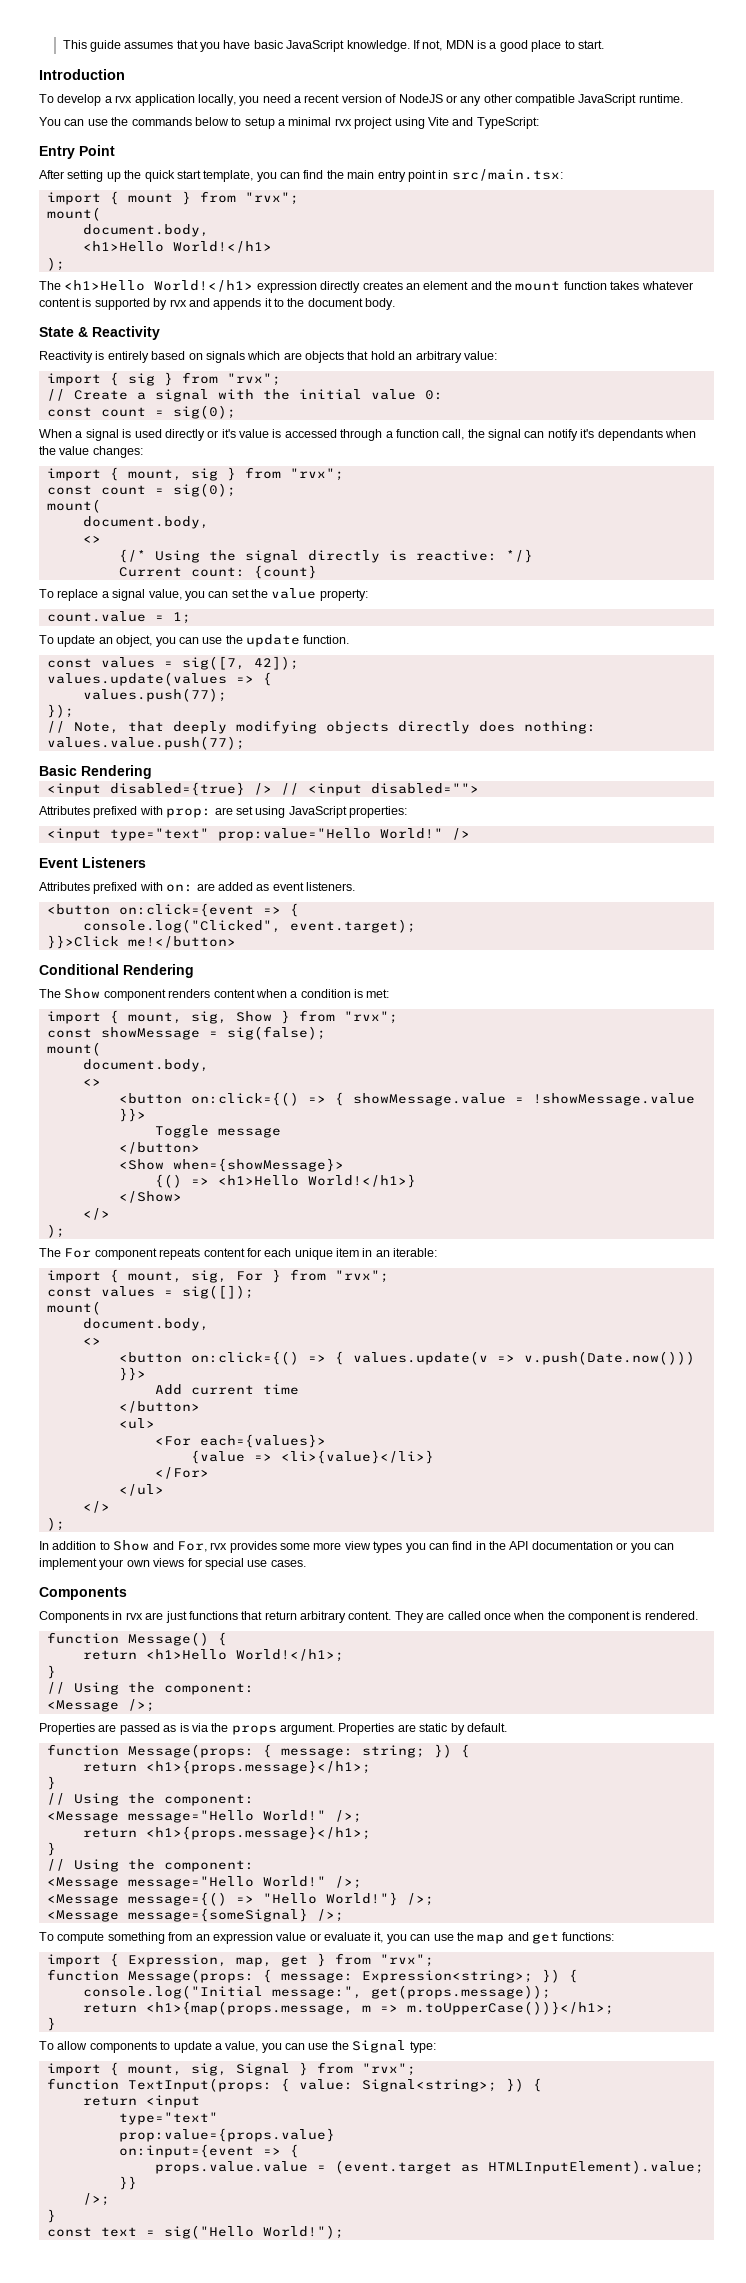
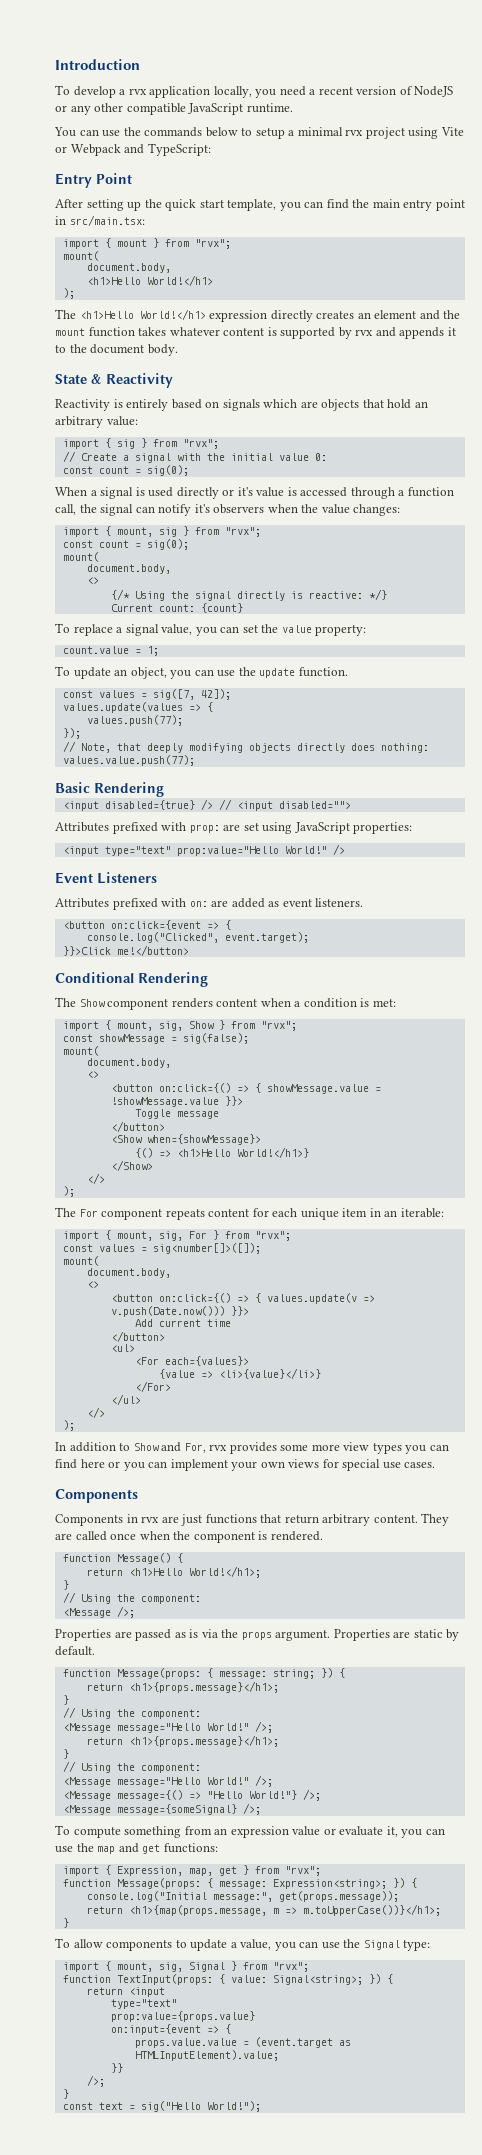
- This guide assumes that you have basic JavaScript knowledge. If not, MDN is a good place to start.
- You can use the commands below to setup a minimal rvx project using Vite and TypeScript:
+ You can use the commands below to setup a minimal rvx project using Vite or Webpack and TypeScript:
- When a signal is used directly or it's value is accessed through a function call, the signal can notify it's dependants when the value changes:
+ When a signal is used directly or it's value is accessed through a function call, the signal can notify it's observers when the value changes:
- const values = sig([]);
+ const values = sig<number[]>([]);
- In addition to Show and For, rvx provides some more view types you can find in the API documentation or you can implement your own views for special use cases.
+ In addition to Show and For, rvx provides some more view types you can find here or you can implement your own views for special use cases.

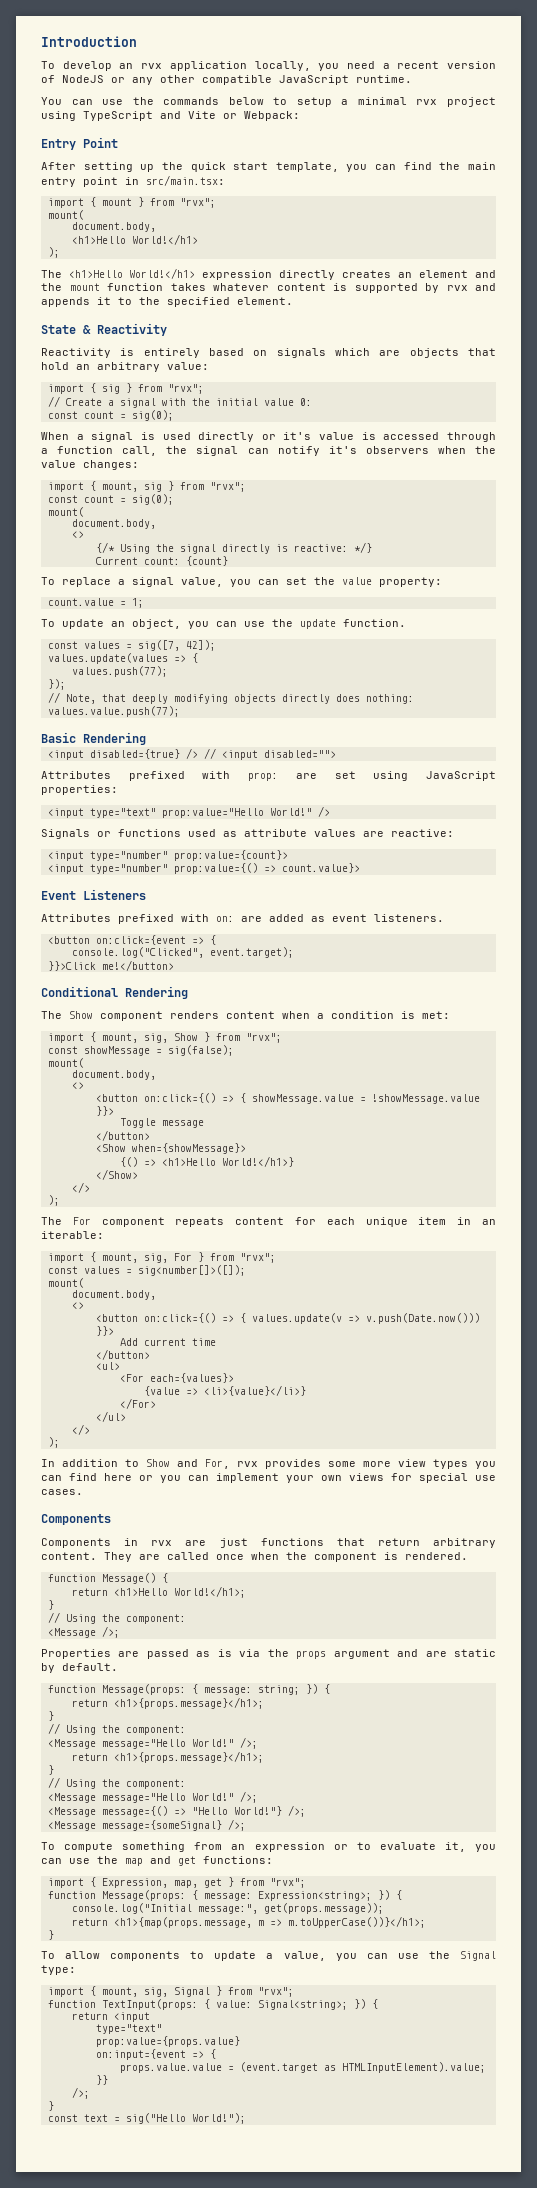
- To develop a rvx application locally, you need a recent version of NodeJS or any other compatible JavaScript runtime.
+ To develop an rvx application locally, you need a recent version of NodeJS or any other compatible JavaScript runtime.
- You can use the commands below to setup a minimal rvx project using Vite or Webpack and TypeScript:
+ You can use the commands below to setup a minimal rvx project using TypeScript and Vite or Webpack:
- The <h1>Hello World!</h1> expression directly creates an element and the mount function takes whatever content is supported by rvx and appends it to the document body.
+ The <h1>Hello World!</h1> expression directly creates an element and the mount function takes whatever content is supported by rvx and appends it to the specified element.
+ Signals or functions used as attribute values are reactive:
+ <input type="number" prop:value={count}>
+ <input type="number" prop:value={() => count.value}>
- Properties are passed as is via the props argument. Properties are static by default.
+ Properties are passed as is via the props argument and are static by default.
- To compute something from an expression value or evaluate it, you can use the map and get functions:
+ To compute something from an expression or to evaluate it, you can use the map and get functions:

